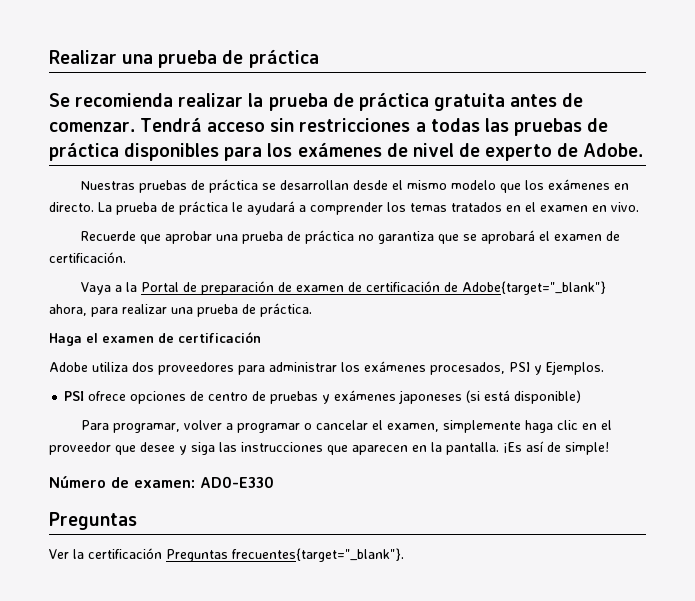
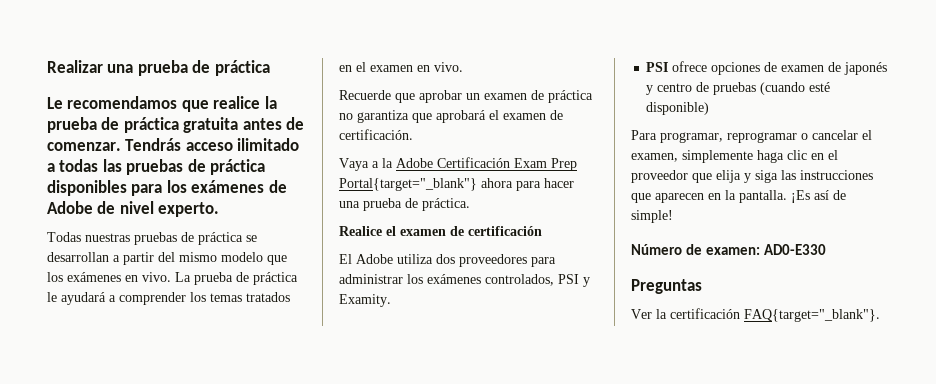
- Se recomienda realizar la prueba de práctica gratuita antes de comenzar.
+ Le recomendamos que realice la prueba de práctica gratuita antes de comenzar.
- Tendrá acceso sin restricciones a todas las pruebas de práctica disponibles para los exámenes de nivel de experto de Adobe.
- Nuestras pruebas de práctica se desarrollan desde el mismo modelo que los exámenes en directo.
+ Tendrás acceso ilimitado a todas las pruebas de práctica disponibles para los exámenes de Adobe de nivel experto.
+ Todas nuestras pruebas de práctica se desarrollan a partir del mismo modelo que los exámenes en vivo.
- Recuerde que aprobar una prueba de práctica no garantiza que se aprobará el examen de certificación.
+ Recuerde que aprobar un examen de práctica no garantiza que aprobará el examen de certificación.
- Vaya a la Portal de preparación de examen de certificación de Adobe{target="_blank"} ahora, para realizar una prueba de práctica.
+ Vaya a la Adobe Certificación Exam Prep Portal{target="_blank"} ahora para hacer una prueba de práctica.
- Haga el examen de certificación
+ Realice el examen de certificación
- Adobe utiliza dos proveedores para administrar los exámenes procesados, PSI y Ejemplos.
+ El Adobe utiliza dos proveedores para administrar los exámenes controlados, PSI y Examity.
- PSI ofrece opciones de centro de pruebas y exámenes japoneses (si está disponible)
+ PSI ofrece opciones de examen de japonés y centro de pruebas (cuando esté disponible)
- Para programar, volver a programar o cancelar el examen, simplemente haga clic en el proveedor que desee y siga las instrucciones que aparecen en la pantalla.
+ Para programar, reprogramar o cancelar el examen, simplemente haga clic en el proveedor que elija y siga las instrucciones que aparecen en la pantalla.
- Ver la certificación Preguntas frecuentes{target="_blank"}.
+ Ver la certificación FAQ{target="_blank"}.

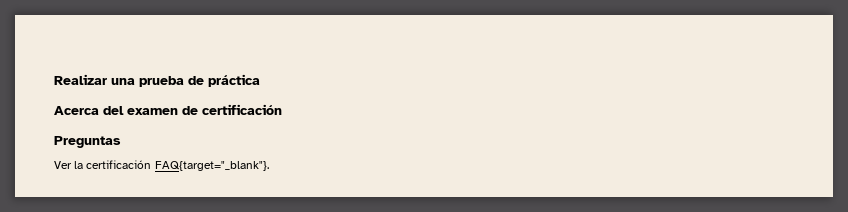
- Le recomendamos que realice la prueba de práctica gratuita antes de comenzar. Tendrás acceso ilimitado a todas las pruebas de práctica disponibles para los exámenes de Adobe de nivel experto.
- Todas nuestras pruebas de práctica se desarrollan a partir del mismo modelo que los exámenes en vivo. La prueba de práctica le ayudará a comprender los temas tratados en el examen en vivo.
- Recuerde que aprobar un examen de práctica no garantiza que aprobará el examen de certificación.
- Vaya a la Adobe Certificación Exam Prep Portal{target="_blank"} ahora para hacer una prueba de práctica.
- Realice el examen de certificación
- El Adobe utiliza dos proveedores para administrar los exámenes controlados, PSI y Examity.
- PSI ofrece opciones de examen de japonés y centro de pruebas (cuando esté disponible)
- Para programar, reprogramar o cancelar el examen, simplemente haga clic en el proveedor que elija y siga las instrucciones que aparecen en la pantalla. ¡Es así de simple!
- Número de examen: AD0-E330
+ Acerca del examen de certificación

